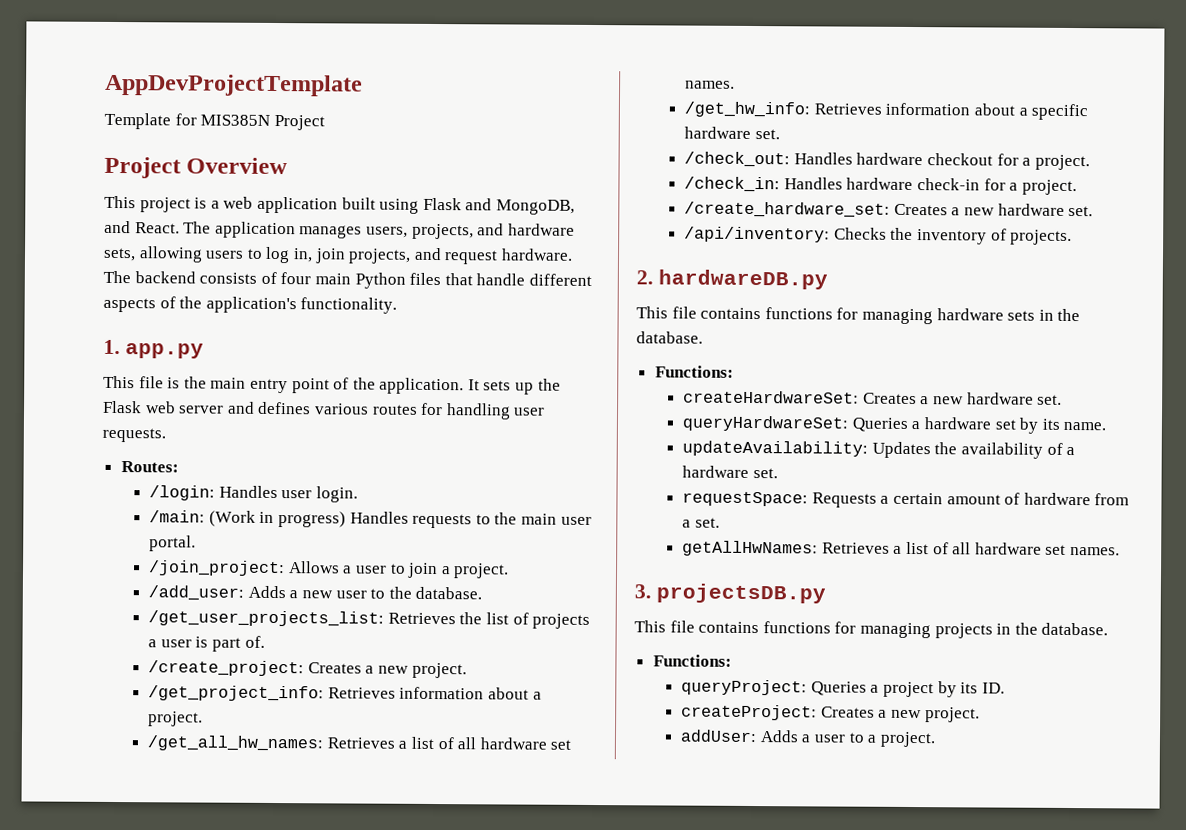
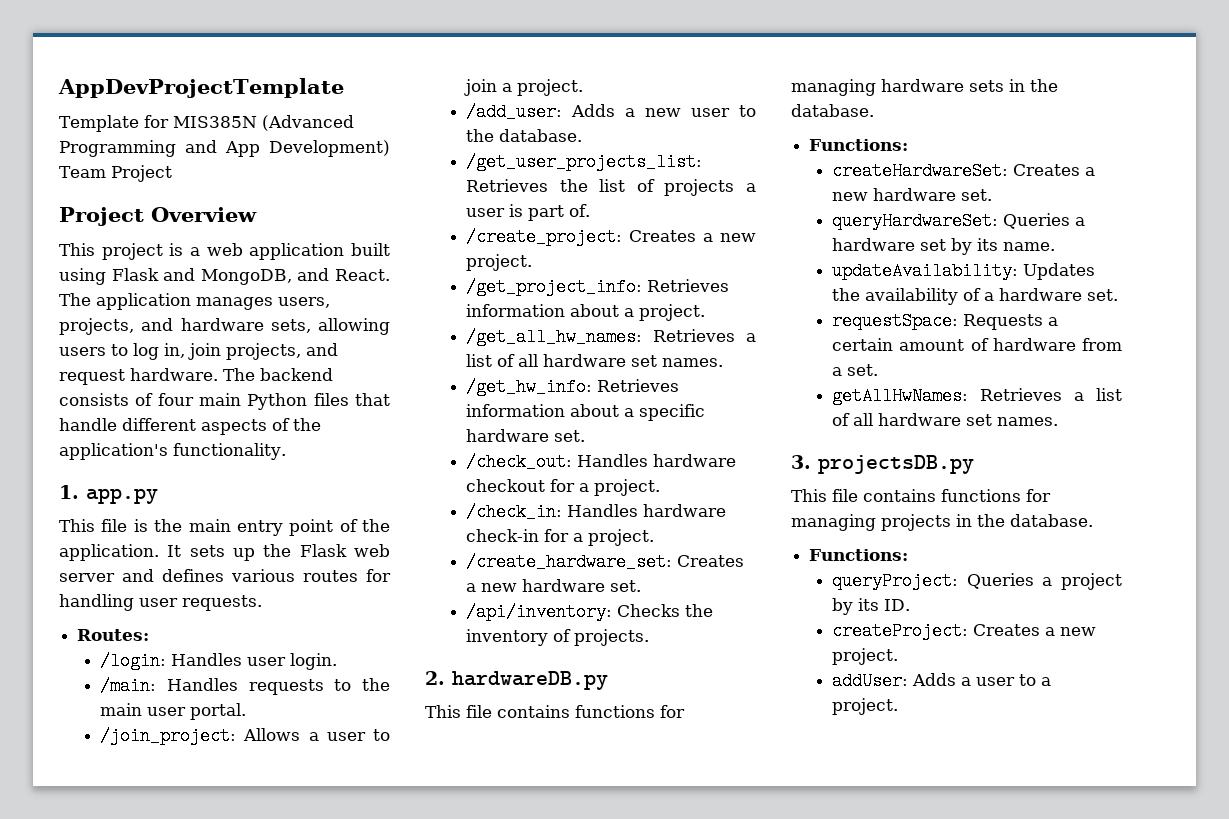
- Template for MIS385N Project
+ Template for MIS385N (Advanced Programming and App Development) Team Project
- /main: (Work in progress) Handles requests to the main user portal.
+ /main: Handles requests to the main user portal.

